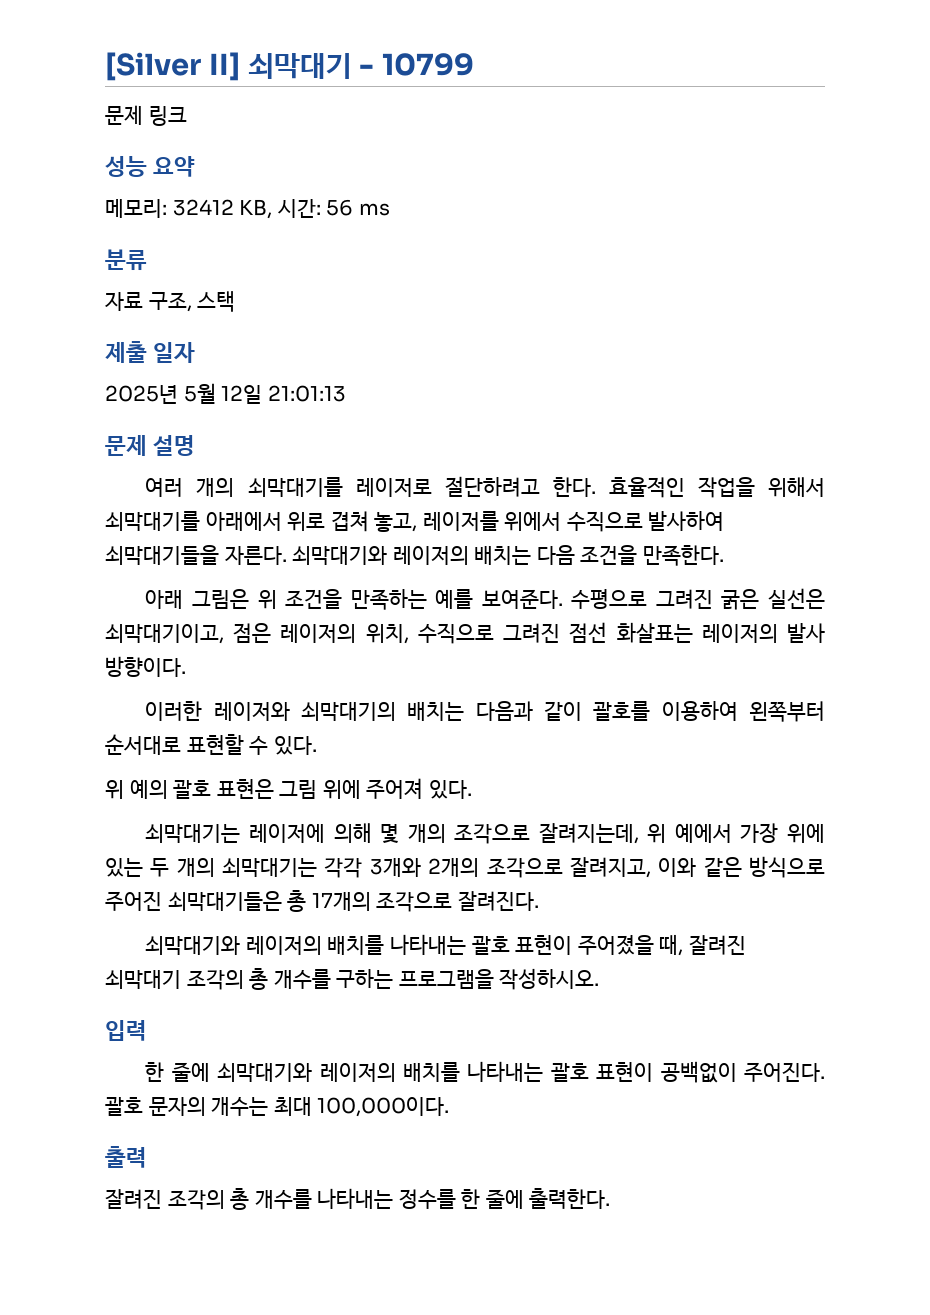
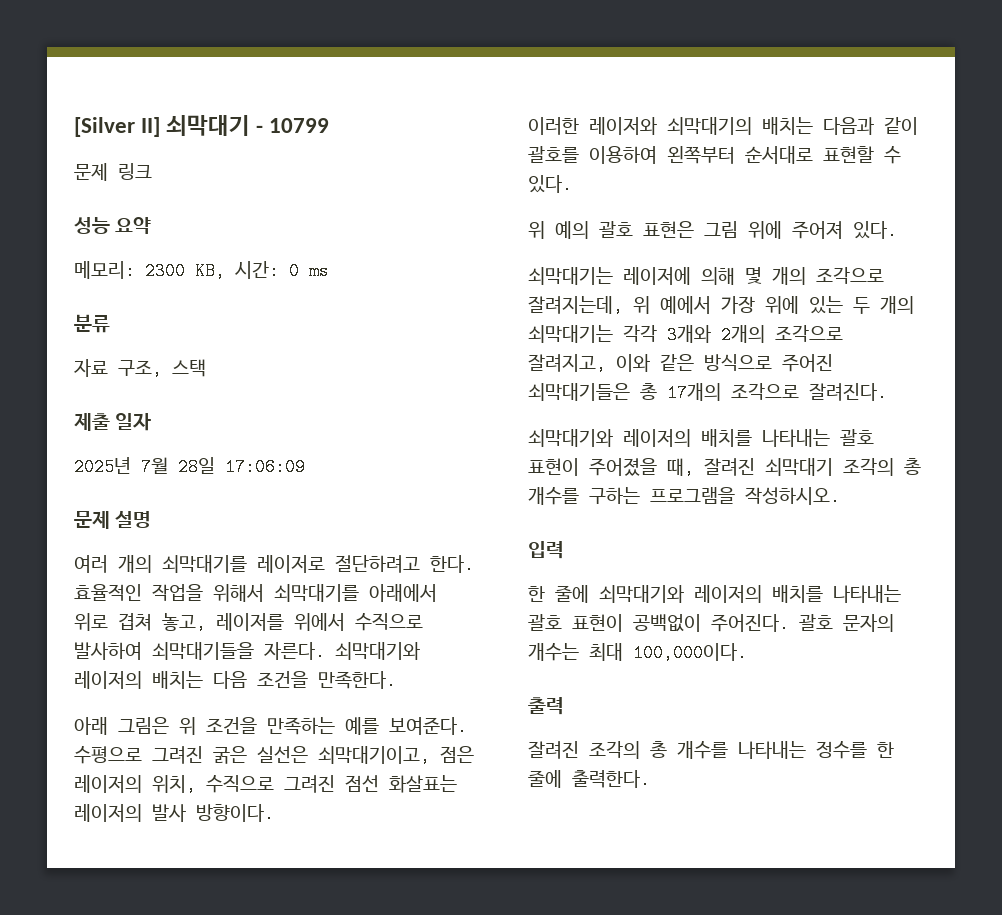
- 메모리: 32412 KB, 시간: 56 ms
+ 메모리: 2300 KB, 시간: 0 ms
- 2025년 5월 12일 21:01:13
+ 2025년 7월 28일 17:06:09

